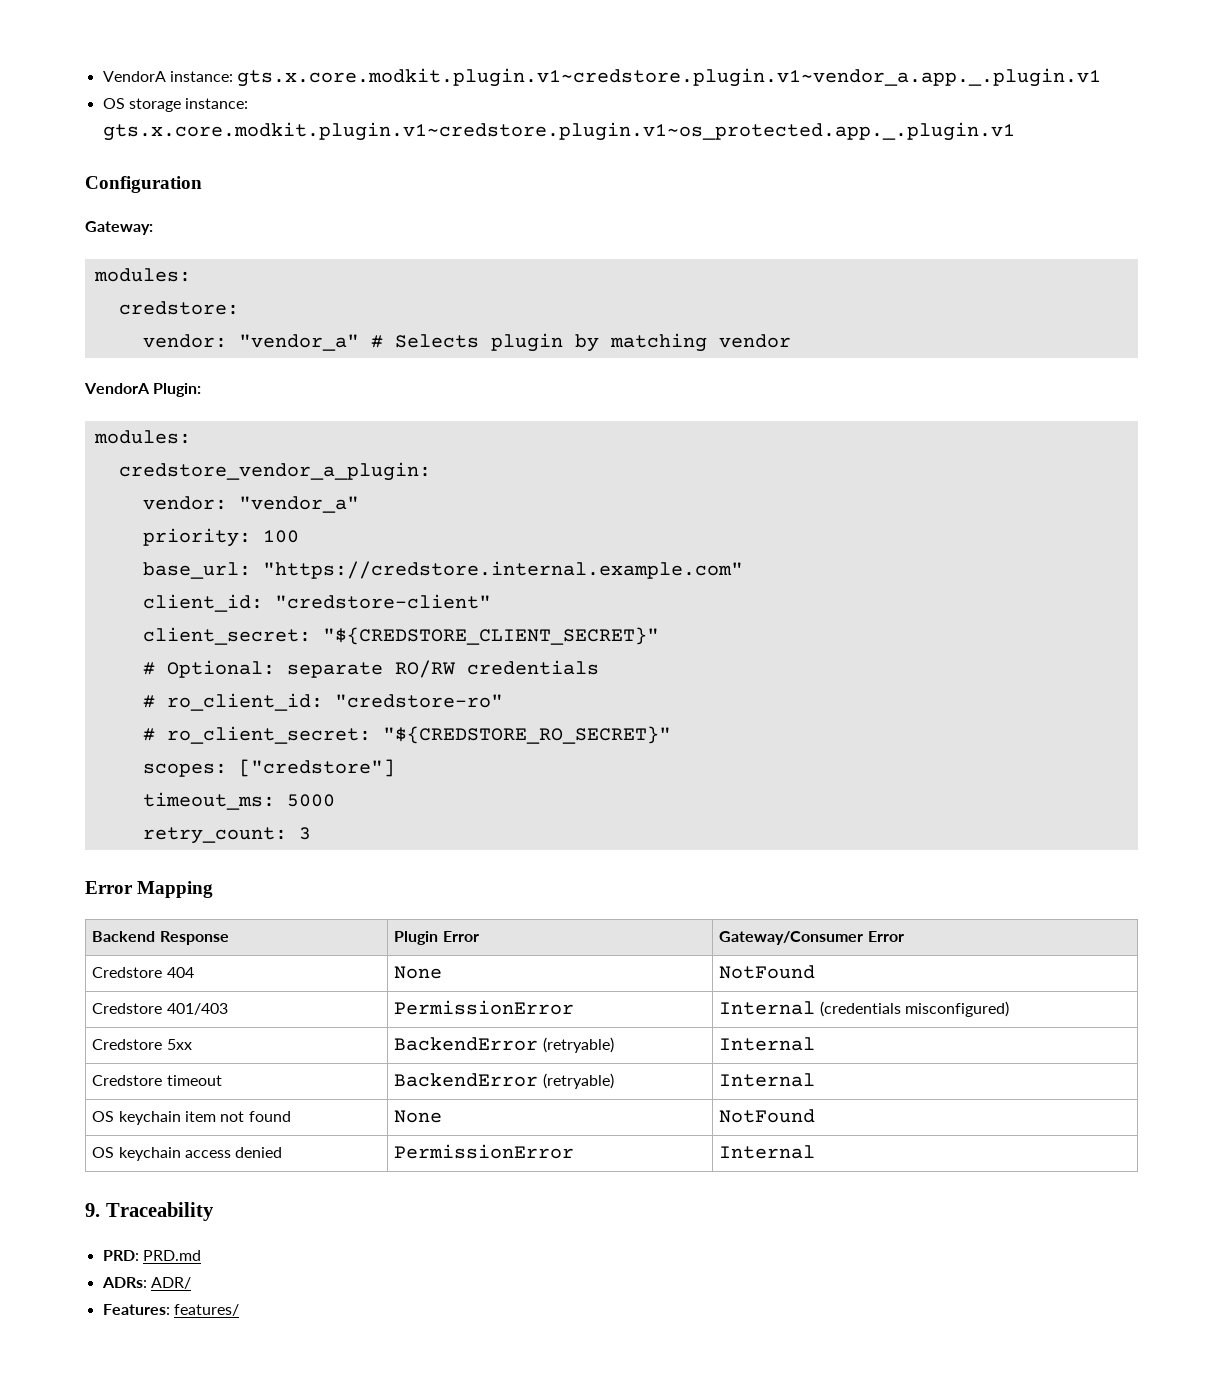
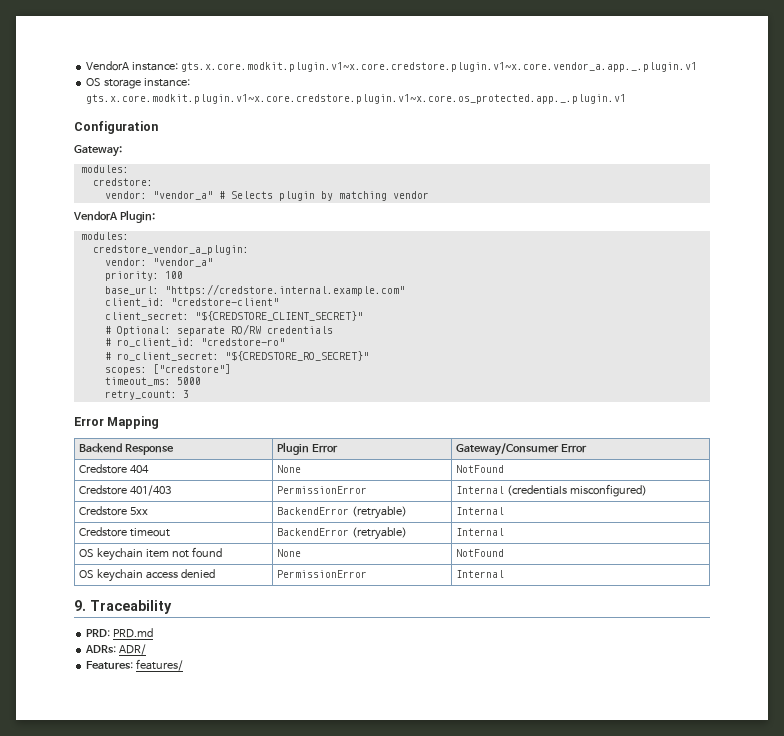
- VendorA instance: gts.x.core.modkit.plugin.v1~credstore.plugin.v1~vendor_a.app._.plugin.v1
+ VendorA instance: gts.x.core.modkit.plugin.v1~x.core.credstore.plugin.v1~x.core.vendor_a.app._.plugin.v1
- OS storage instance: gts.x.core.modkit.plugin.v1~credstore.plugin.v1~os_protected.app._.plugin.v1
+ OS storage instance: gts.x.core.modkit.plugin.v1~x.core.credstore.plugin.v1~x.core.os_protected.app._.plugin.v1

